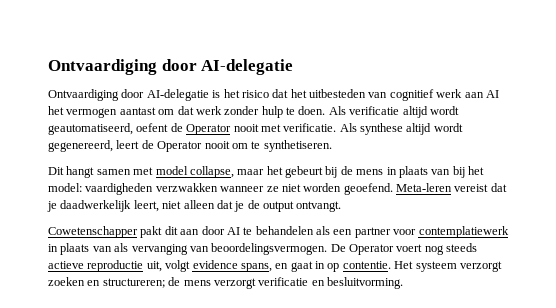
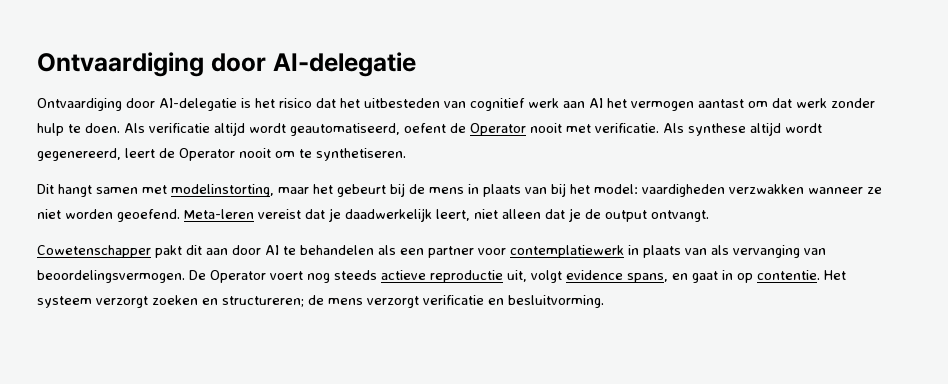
- Dit hangt samen met model collapse, maar het gebeurt bij de mens in plaats van bij het model: vaardigheden verzwakken wanneer ze niet worden geoefend.
+ Dit hangt samen met modelinstorting, maar het gebeurt bij de mens in plaats van bij het model: vaardigheden verzwakken wanneer ze niet worden geoefend.

